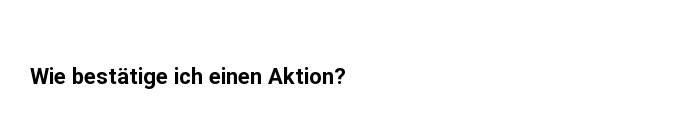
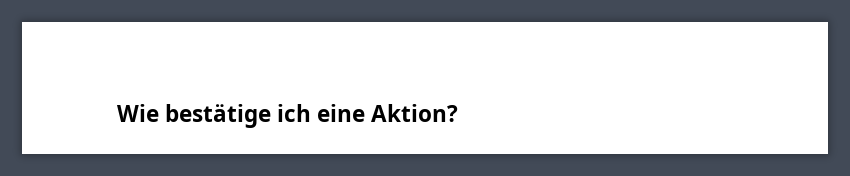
- Wie bestätige ich einen Aktion?
+ Wie bestätige ich eine Aktion?

